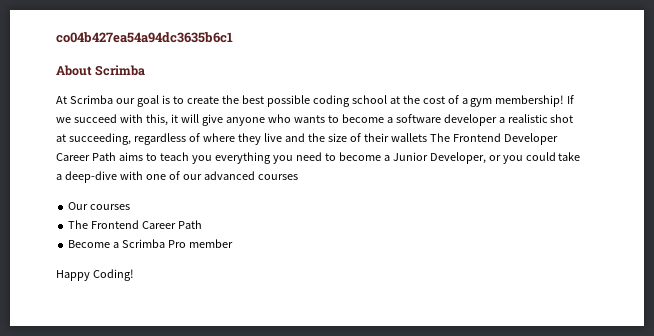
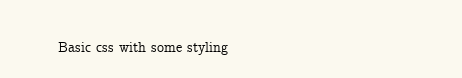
- co04b427ea54a94dc3635b6c1
- About Scrimba
- At Scrimba our goal is to create the best possible coding school at the cost of a gym membership! If we succeed with this, it will give anyone who wants to become a software developer a realistic shot at succeeding, regardless of where they live and the size of their wallets The Frontend Developer Career Path aims to teach you everything you need to become a Junior Developer, or you could take a deep-dive with one of our advanced courses
- Our courses
- The Frontend Career Path
- Become a Scrimba Pro member
- Happy Coding!
+ Basic css with some styling

